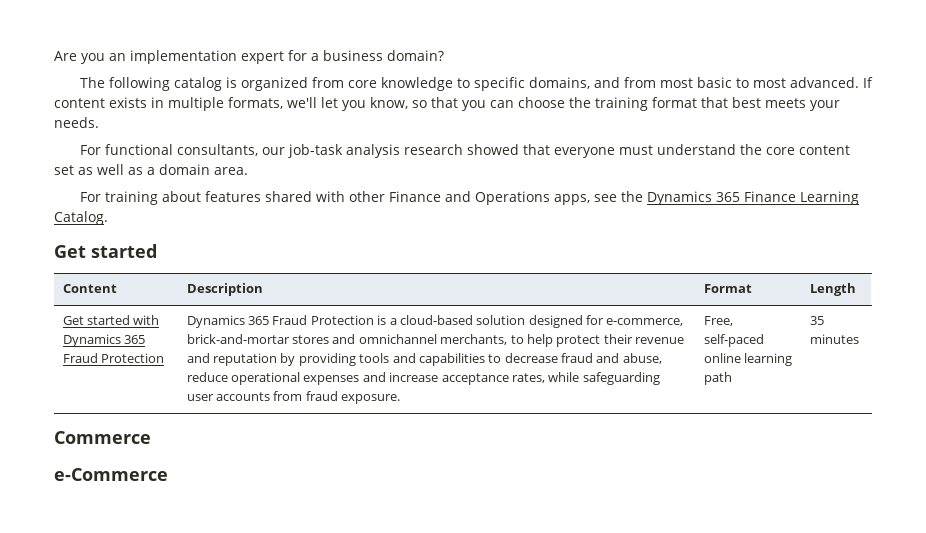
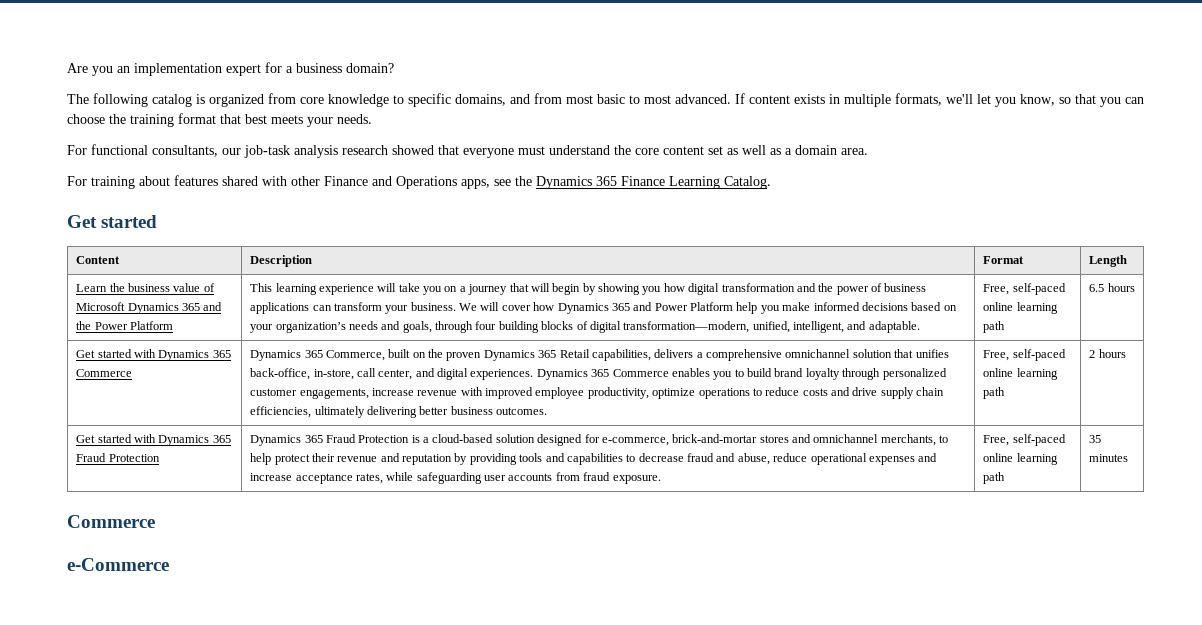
+ Learn the business value of Microsoft Dynamics 365 and the Power Platform | This learning experience will take you on a journey that will begin by showing you how digital transformation and the power of business applications can transform your business. We will cover how Dynamics 365 and Power Platform help you make informed decisions based on your organization’s needs and goals, through four building blocks of digital transformation—modern, unified, intelligent, and adaptable. | Free, self-paced online learning path | 6.5 hours
+ Get started with Dynamics 365 Commerce | Dynamics 365 Commerce, built on the proven Dynamics 365 Retail capabilities, delivers a comprehensive omnichannel solution that unifies back-office, in-store, call center, and digital experiences. Dynamics 365 Commerce enables you to build brand loyalty through personalized customer engagements, increase revenue with improved employee productivity, optimize operations to reduce costs and drive supply chain efficiencies, ultimately delivering better business outcomes. | Free, self-paced online learning path | 2 hours

